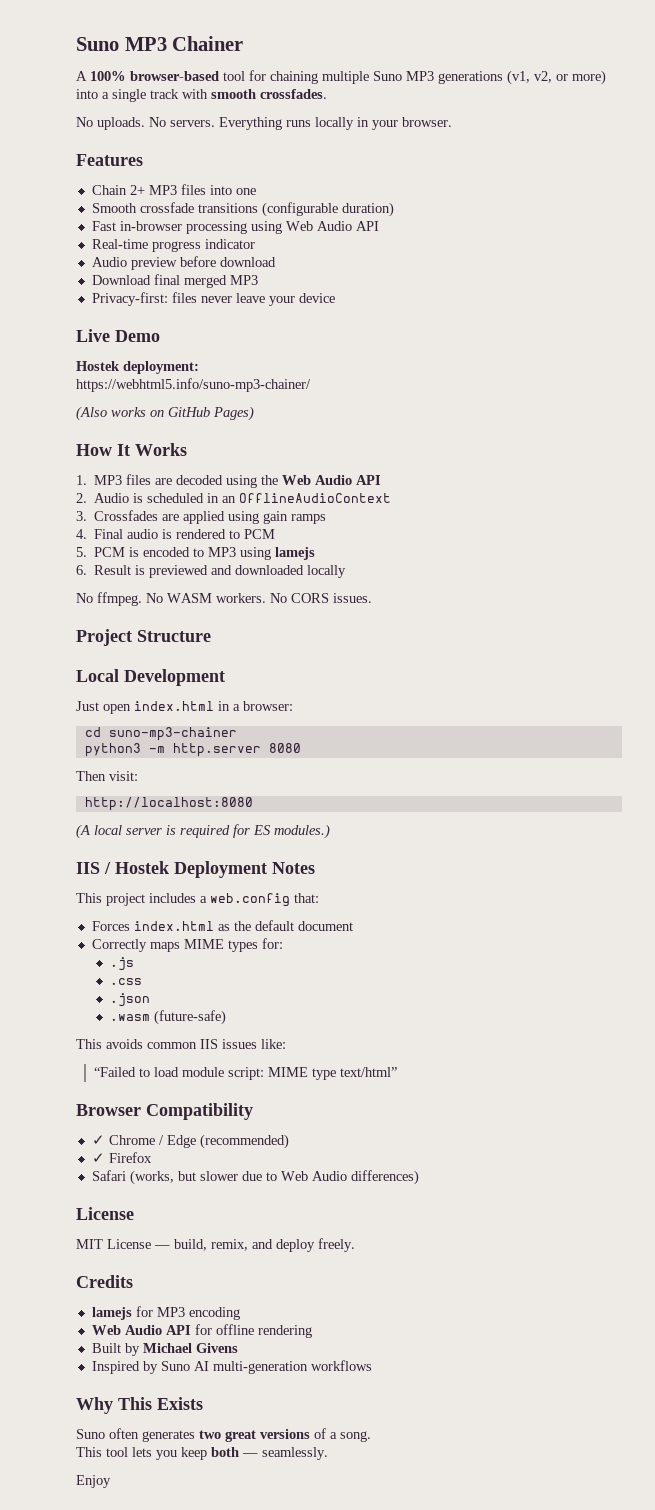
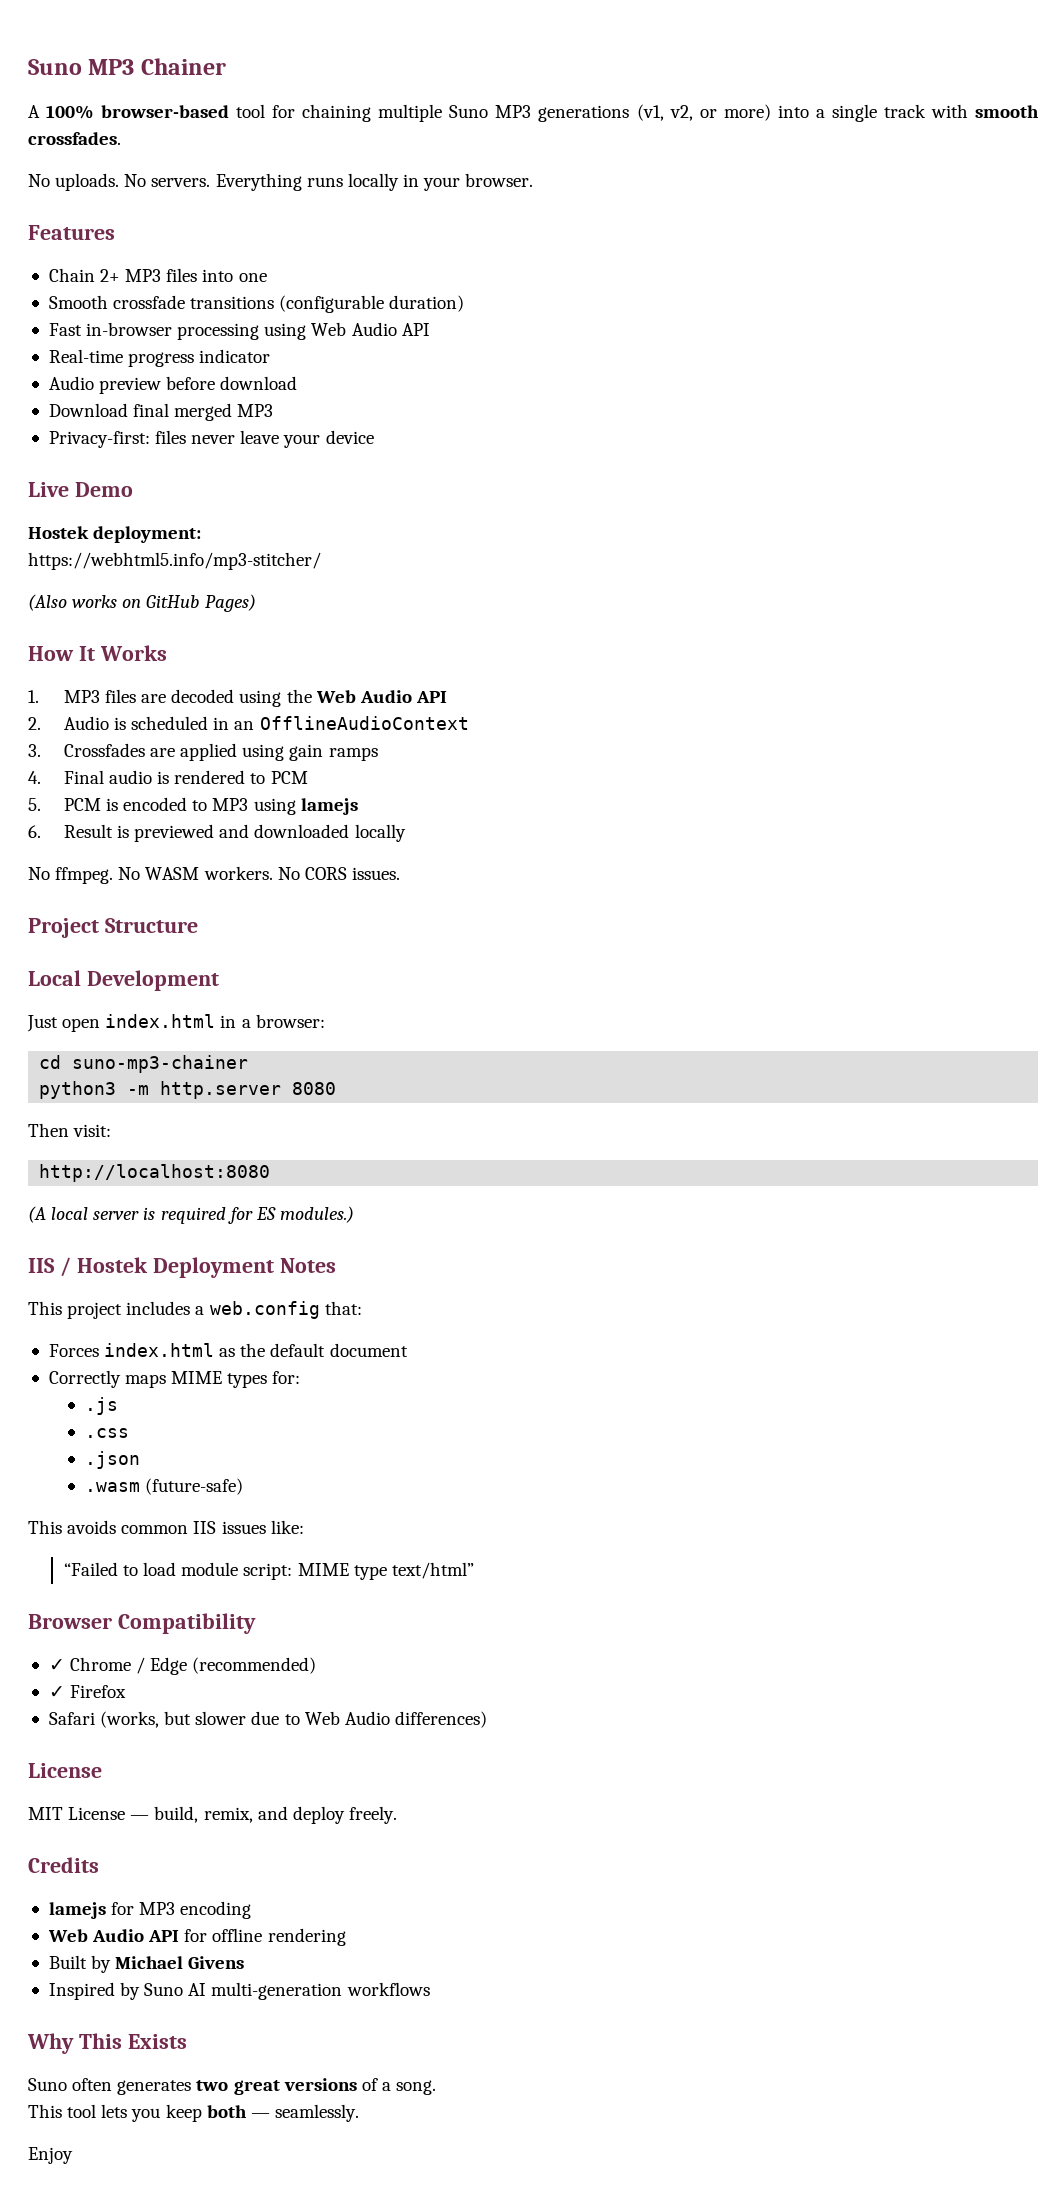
- https://webhtml5.info/suno-mp3-chainer/
+ https://webhtml5.info/mp3-stitcher/

